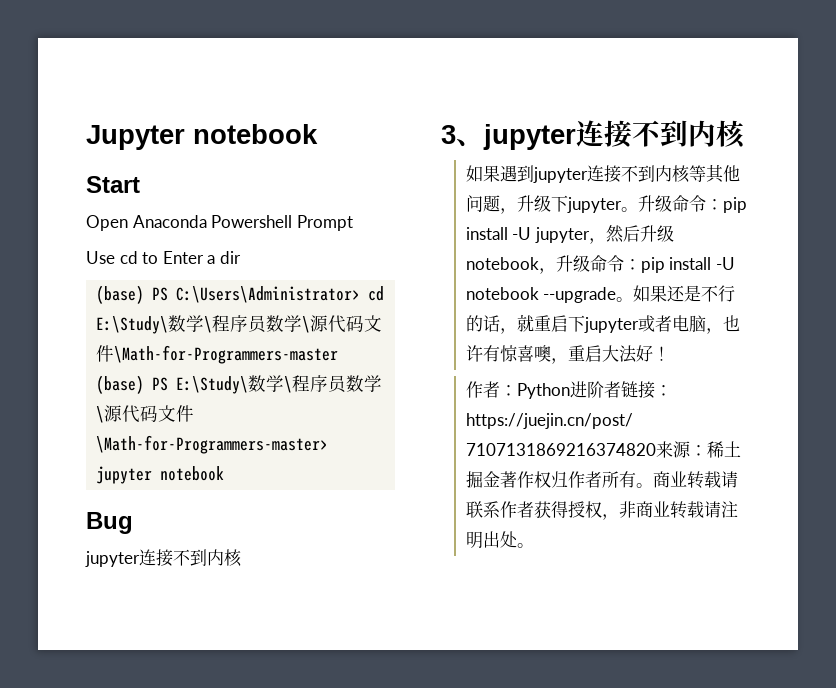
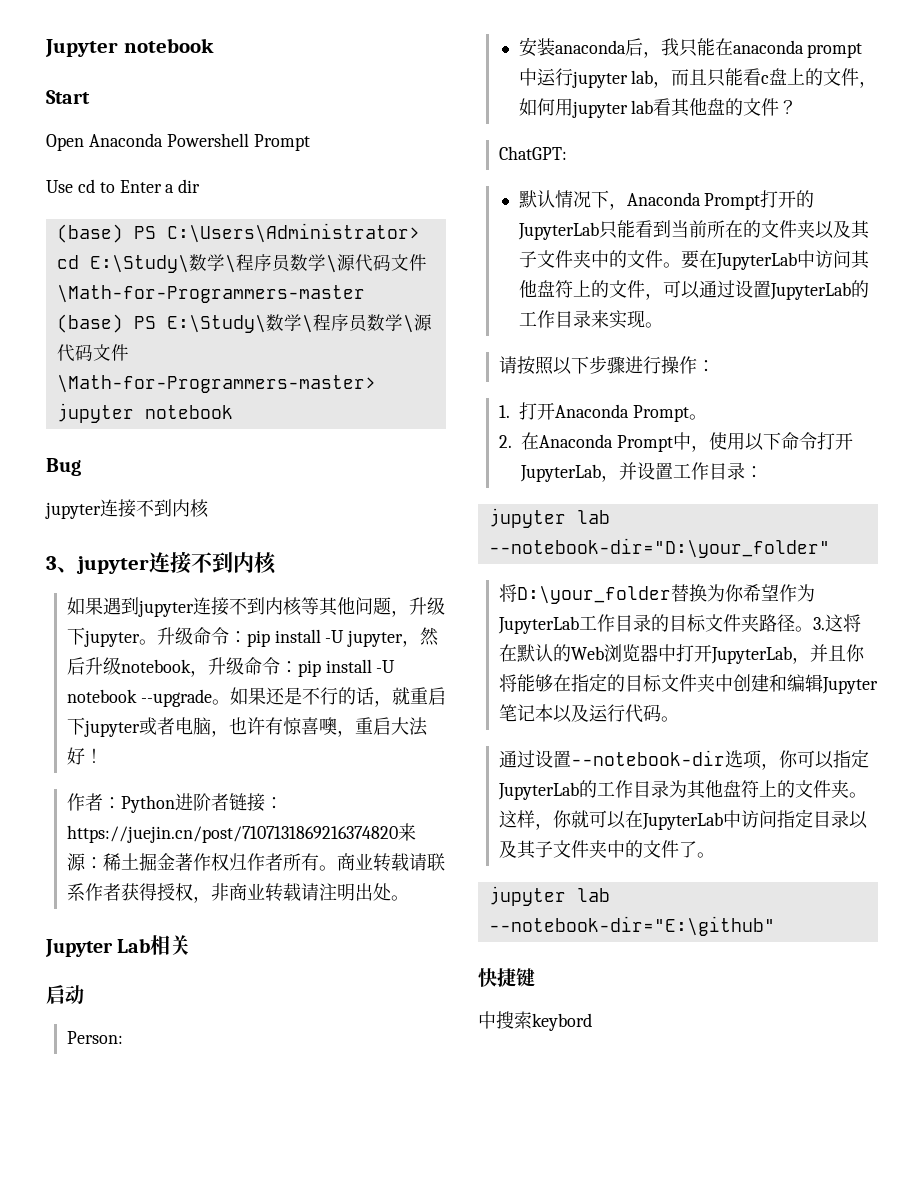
+ Jupyter Lab相关
+ 启动
+ Person:
+ 安装anaconda后，我只能在anaconda prompt中运行jupyter lab，而且只能看c盘上的文件，如何用jupyter lab看其他盘的文件？
+ ChatGPT:
+ 默认情况下，Anaconda Prompt打开的JupyterLab只能看到当前所在的文件夹以及其子文件夹中的文件。要在JupyterLab中访问其他盘符上的文件，可以通过设置JupyterLab的工作目录来实现。
+ 请按照以下步骤进行操作：
+ 1.打开Anaconda Prompt。
+ 2.在Anaconda Prompt中，使用以下命令打开JupyterLab，并设置工作目录：
+ jupyter lab --notebook-dir="D:\your_folder"
+ 将D:\your_folder替换为你希望作为JupyterLab工作目录的目标文件夹路径。3.这将在默认的Web浏览器中打开JupyterLab，并且你将能够在指定的目标文件夹中创建和编辑Jupyter笔记本以及运行代码。
+ 通过设置--notebook-dir选项，你可以指定JupyterLab的工作目录为其他盘符上的文件夹。这样，你就可以在JupyterLab中访问指定目录以及其子文件夹中的文件了。
+ jupyter lab --notebook-dir="E:\github"
+ 快捷键
+ 中搜索keybord

